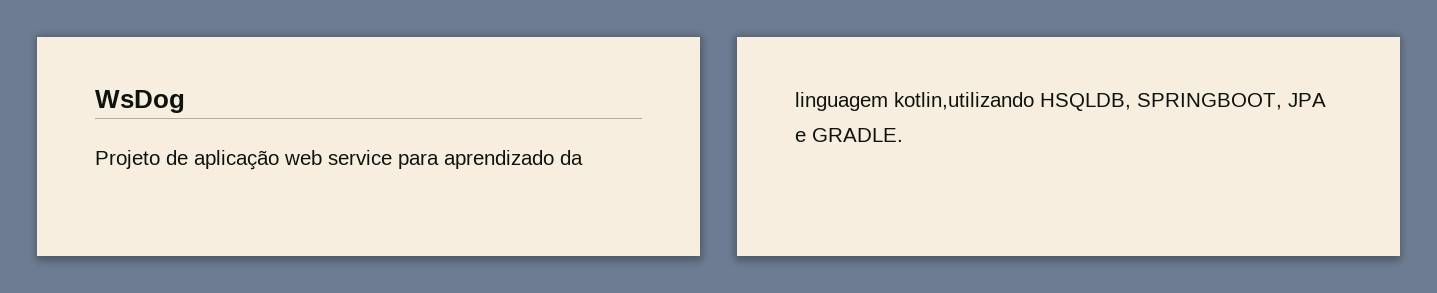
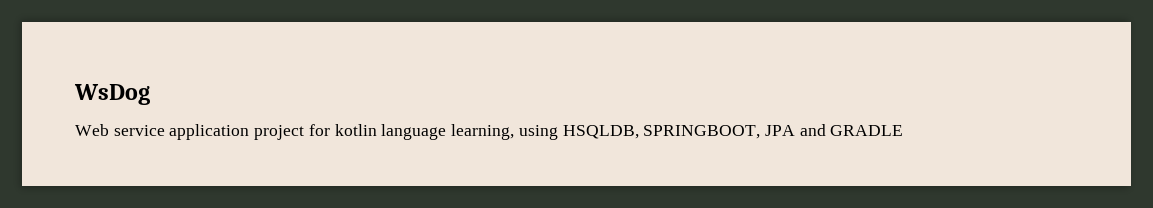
- Projeto de aplicação web service para aprendizado da linguagem kotlin,utilizando HSQLDB, SPRINGBOOT, JPA e GRADLE.
+ Web service application project for kotlin language learning, using HSQLDB, SPRINGBOOT, JPA and GRADLE

